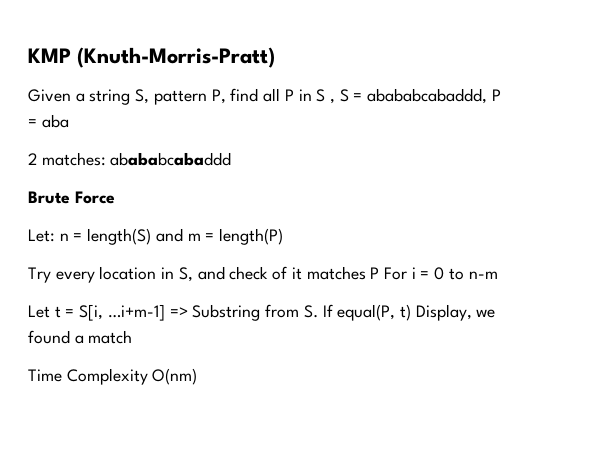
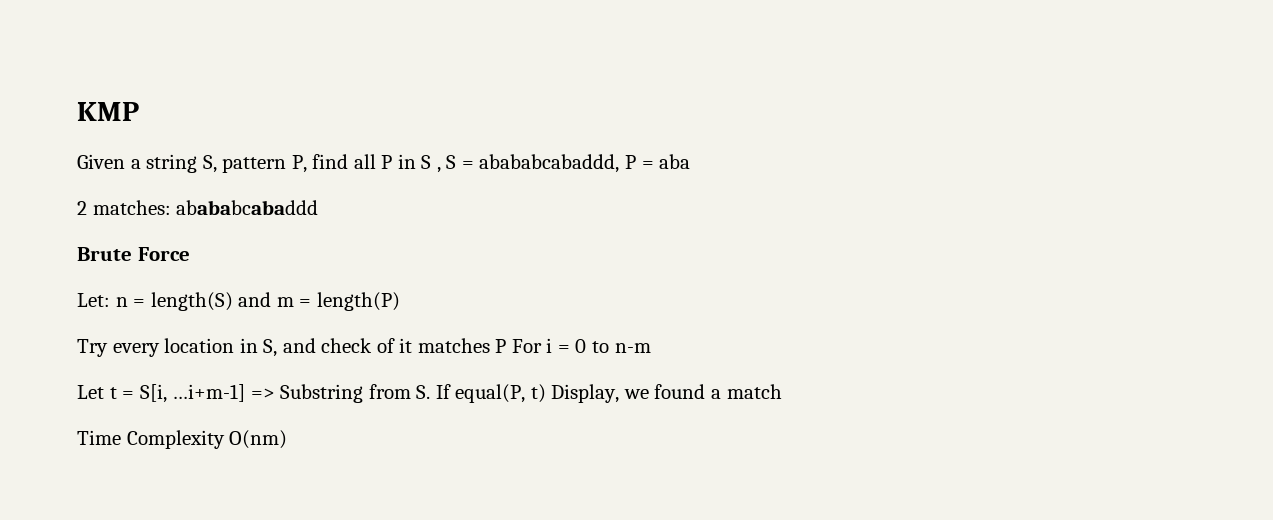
- KMP (Knuth-Morris-Pratt)
+ KMP

